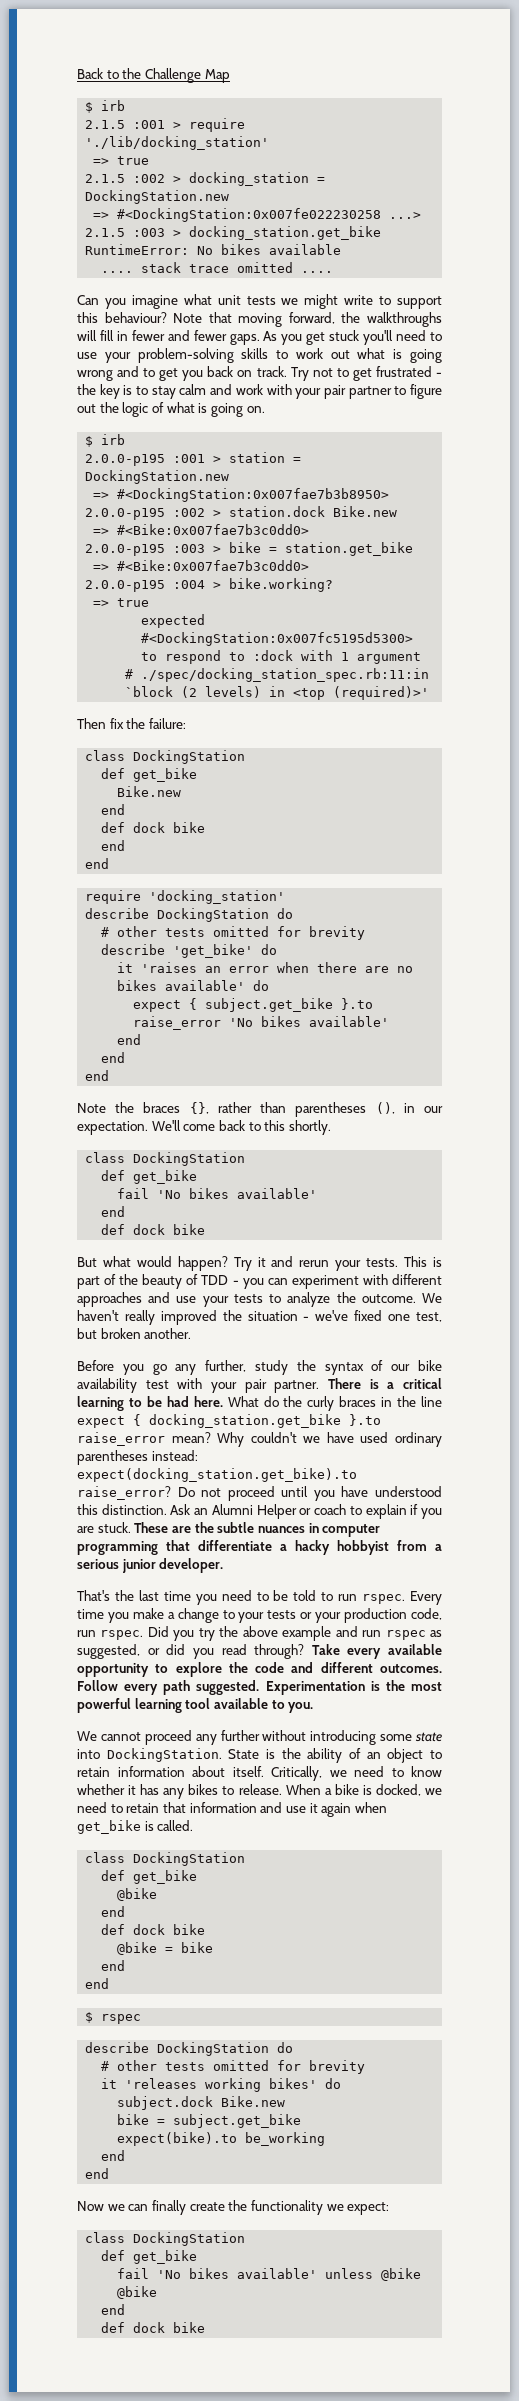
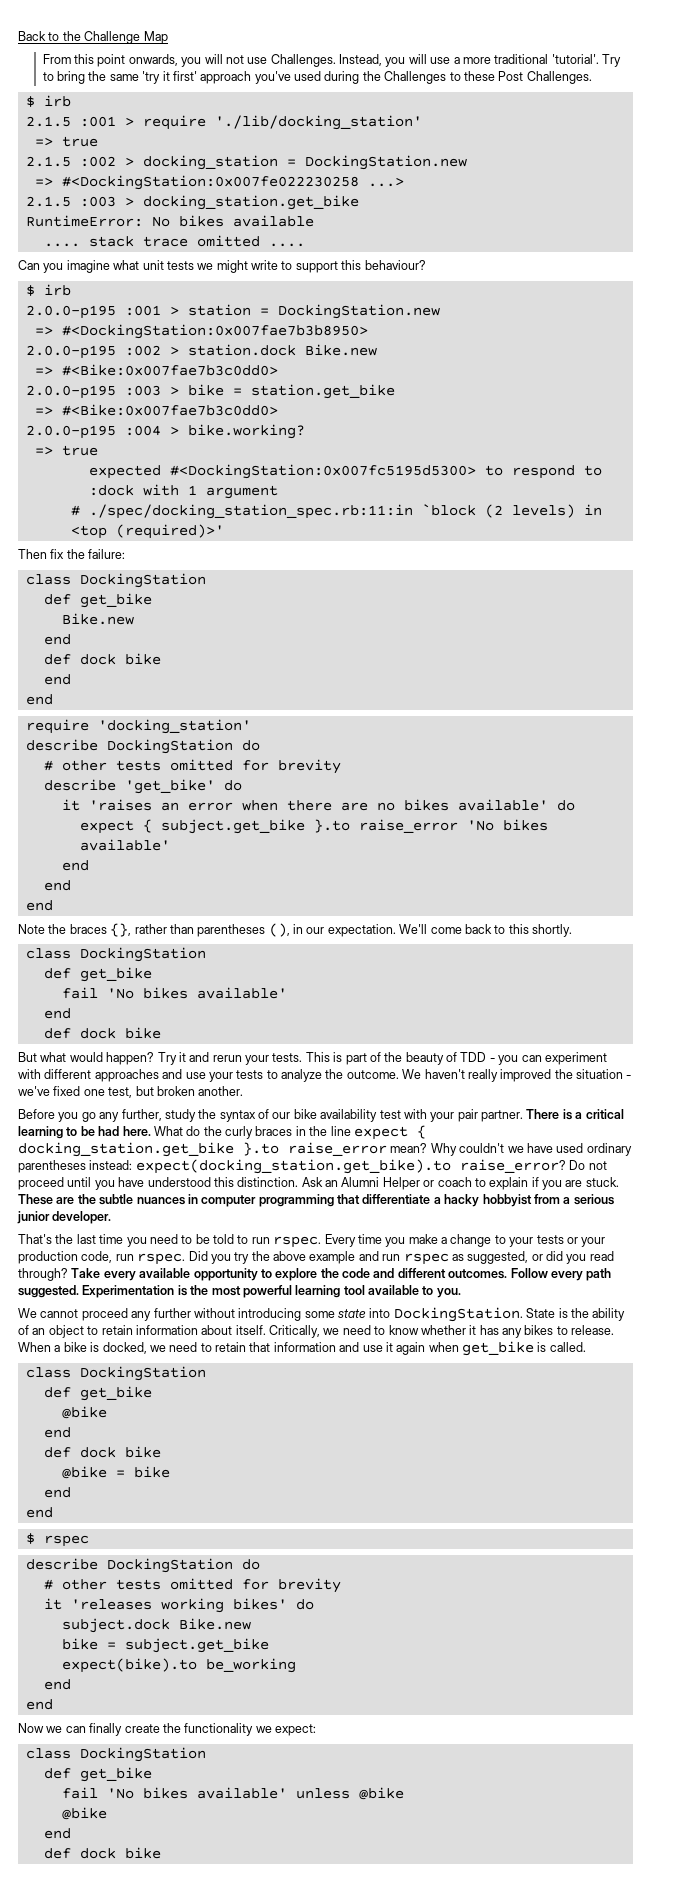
+ From this point onwards, you will not use Challenges. Instead, you will use a more traditional 'tutorial'. Try to bring the same 'try it first' approach you've used during the Challenges to these Post Challenges.
- Note that moving forward, the walkthroughs will fill in fewer and fewer gaps. As you get stuck you'll need to use your problem-solving skills to work out what is going wrong and to get you back on track. Try not to get frustrated - the key is to stay calm and work with your pair partner to figure out the logic of what is going on.

